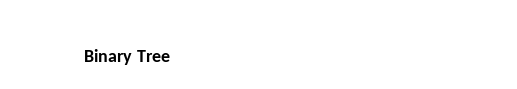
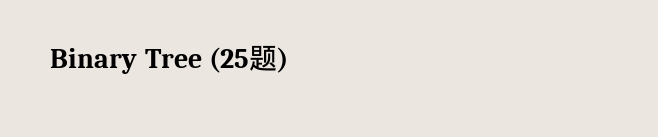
- Binary Tree
+ Binary Tree (25题)

